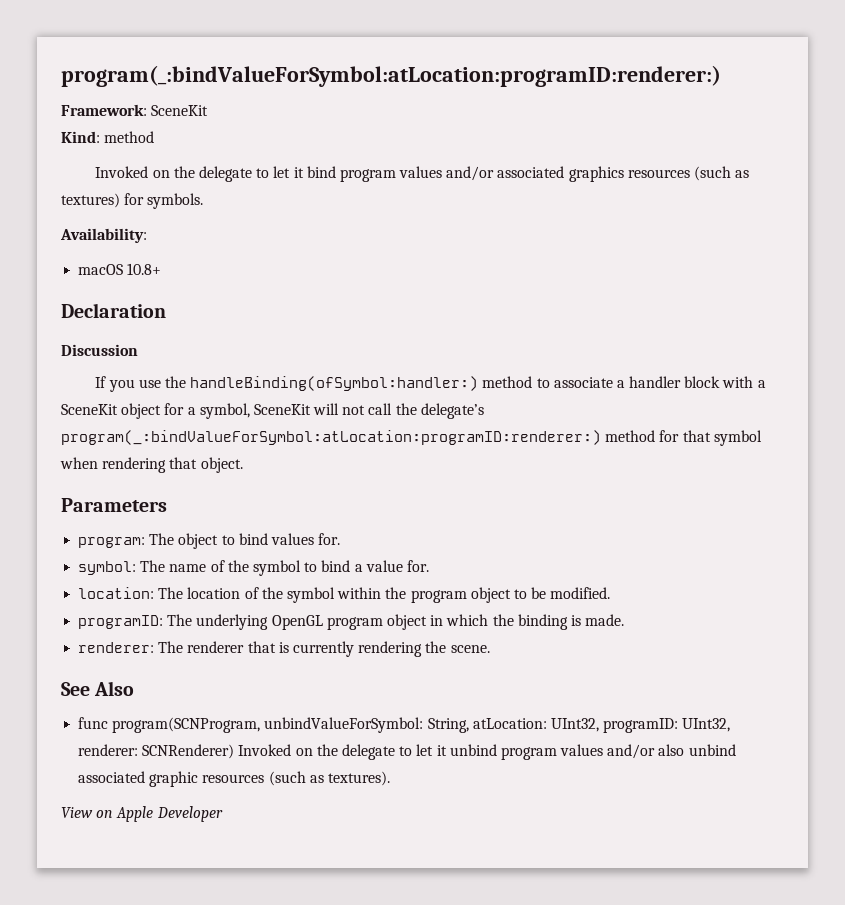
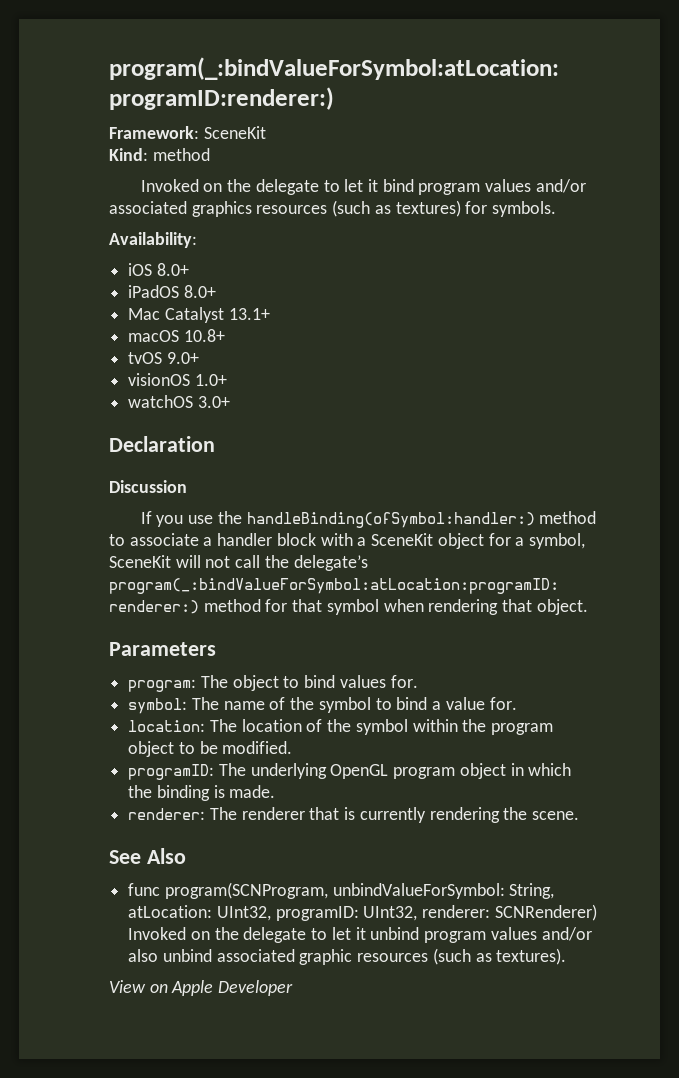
+ iOS 8.0+
+ iPadOS 8.0+
+ Mac Catalyst 13.1+
  macOS 10.8+
+ tvOS 9.0+
+ visionOS 1.0+
+ watchOS 3.0+

